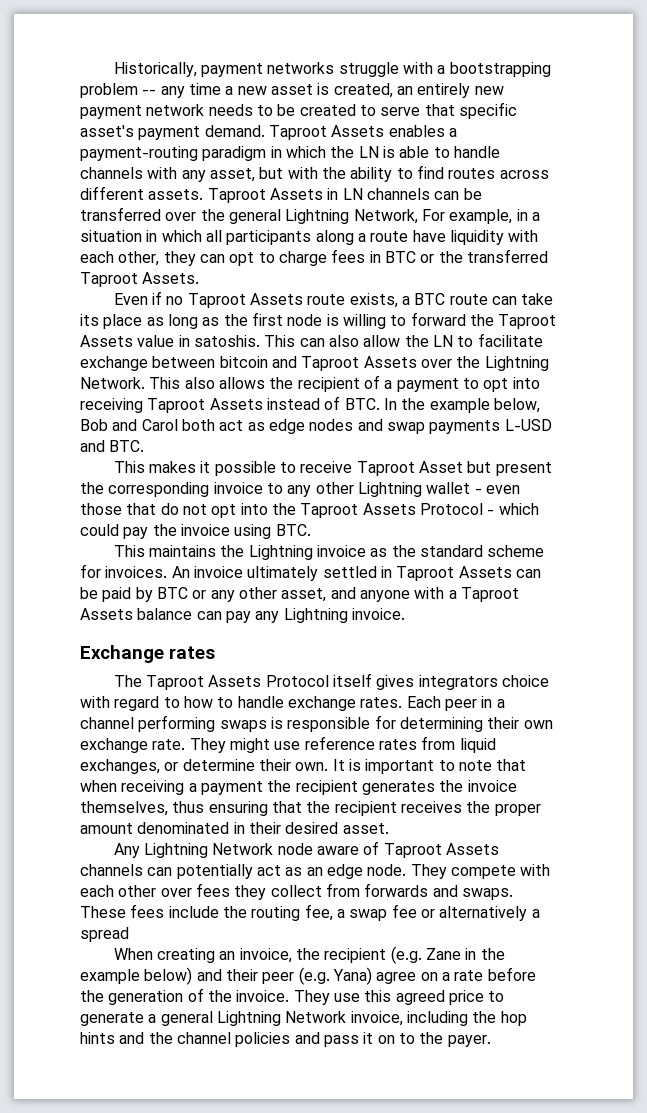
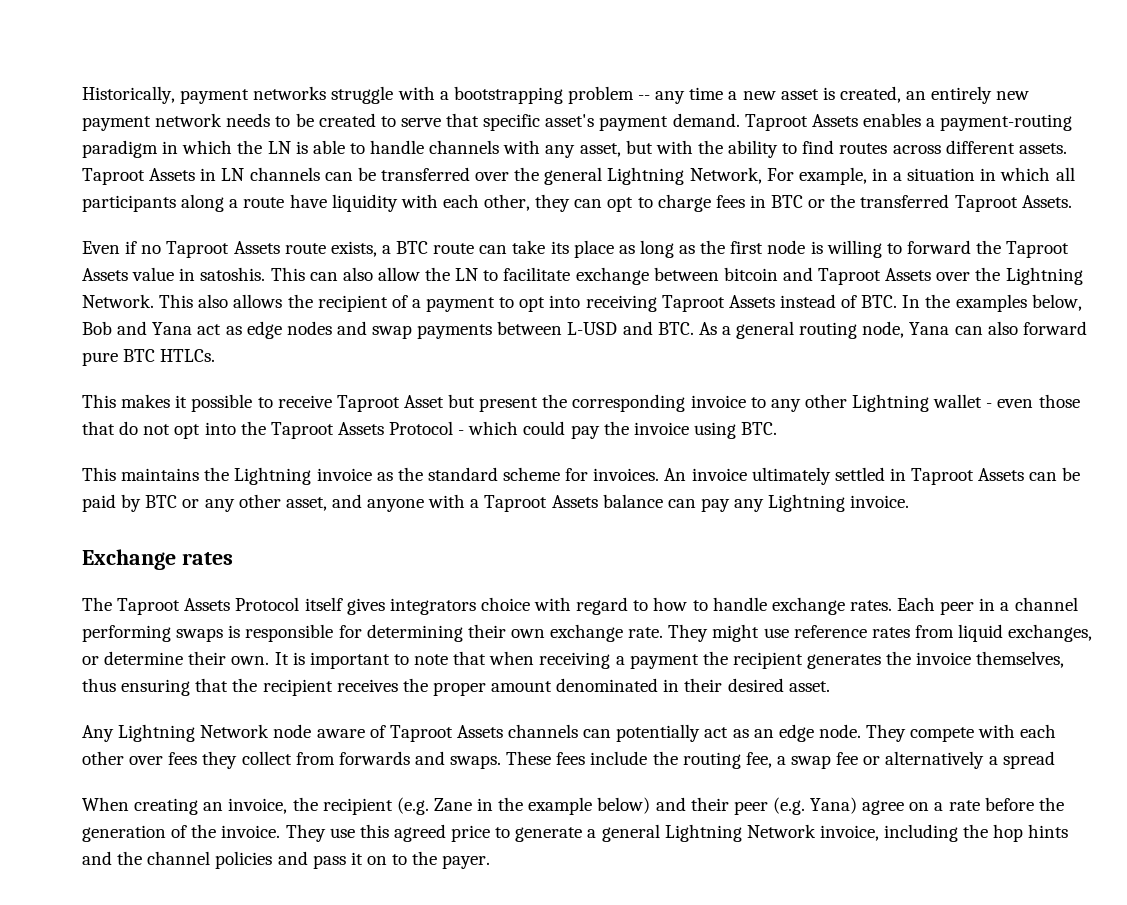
- This also allows the recipient of a payment to opt into receiving Taproot Assets instead of BTC. In the example below, Bob and Carol both act as edge nodes and swap payments L-USD and BTC.
+ This also allows the recipient of a payment to opt into receiving Taproot Assets instead of BTC. In the examples below, Bob and Yana act as edge nodes and swap payments between L-USD and BTC. As a general routing node, Yana can also forward pure BTC HTLCs.

